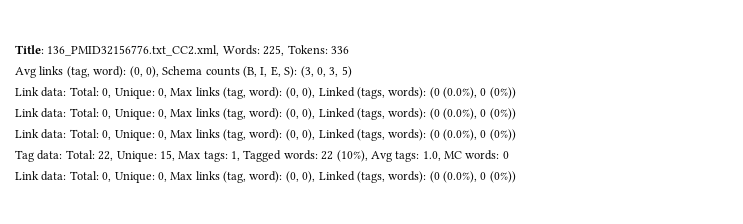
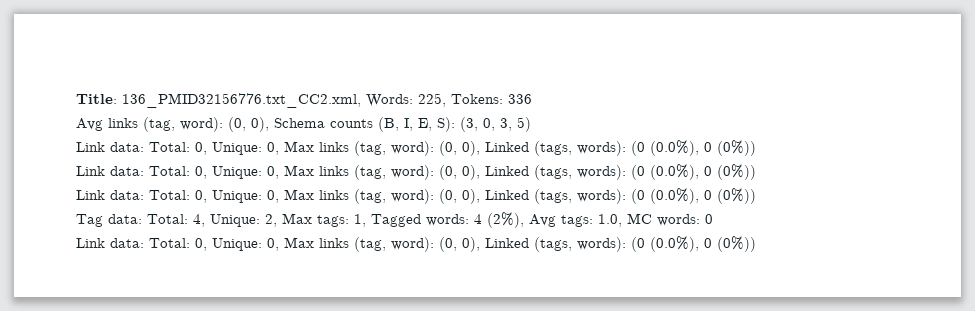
- Tag data: Total: 22, Unique: 15, Max tags: 1, Tagged words: 22 (10%), Avg tags: 1.0, MC words: 0
+ Tag data: Total: 4, Unique: 2, Max tags: 1, Tagged words: 4 (2%), Avg tags: 1.0, MC words: 0

